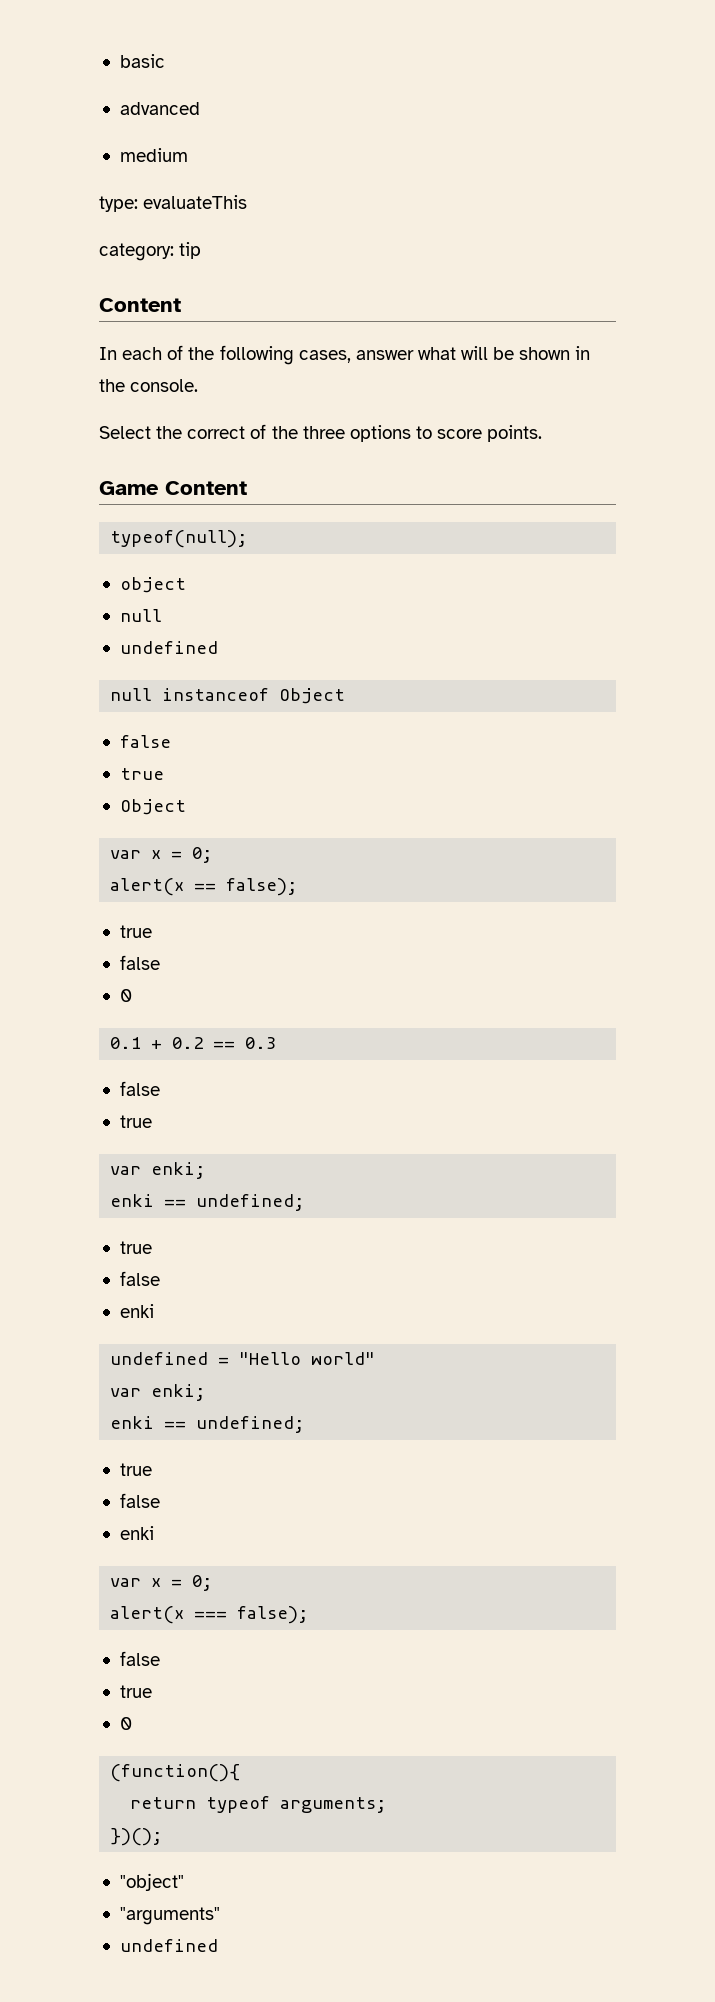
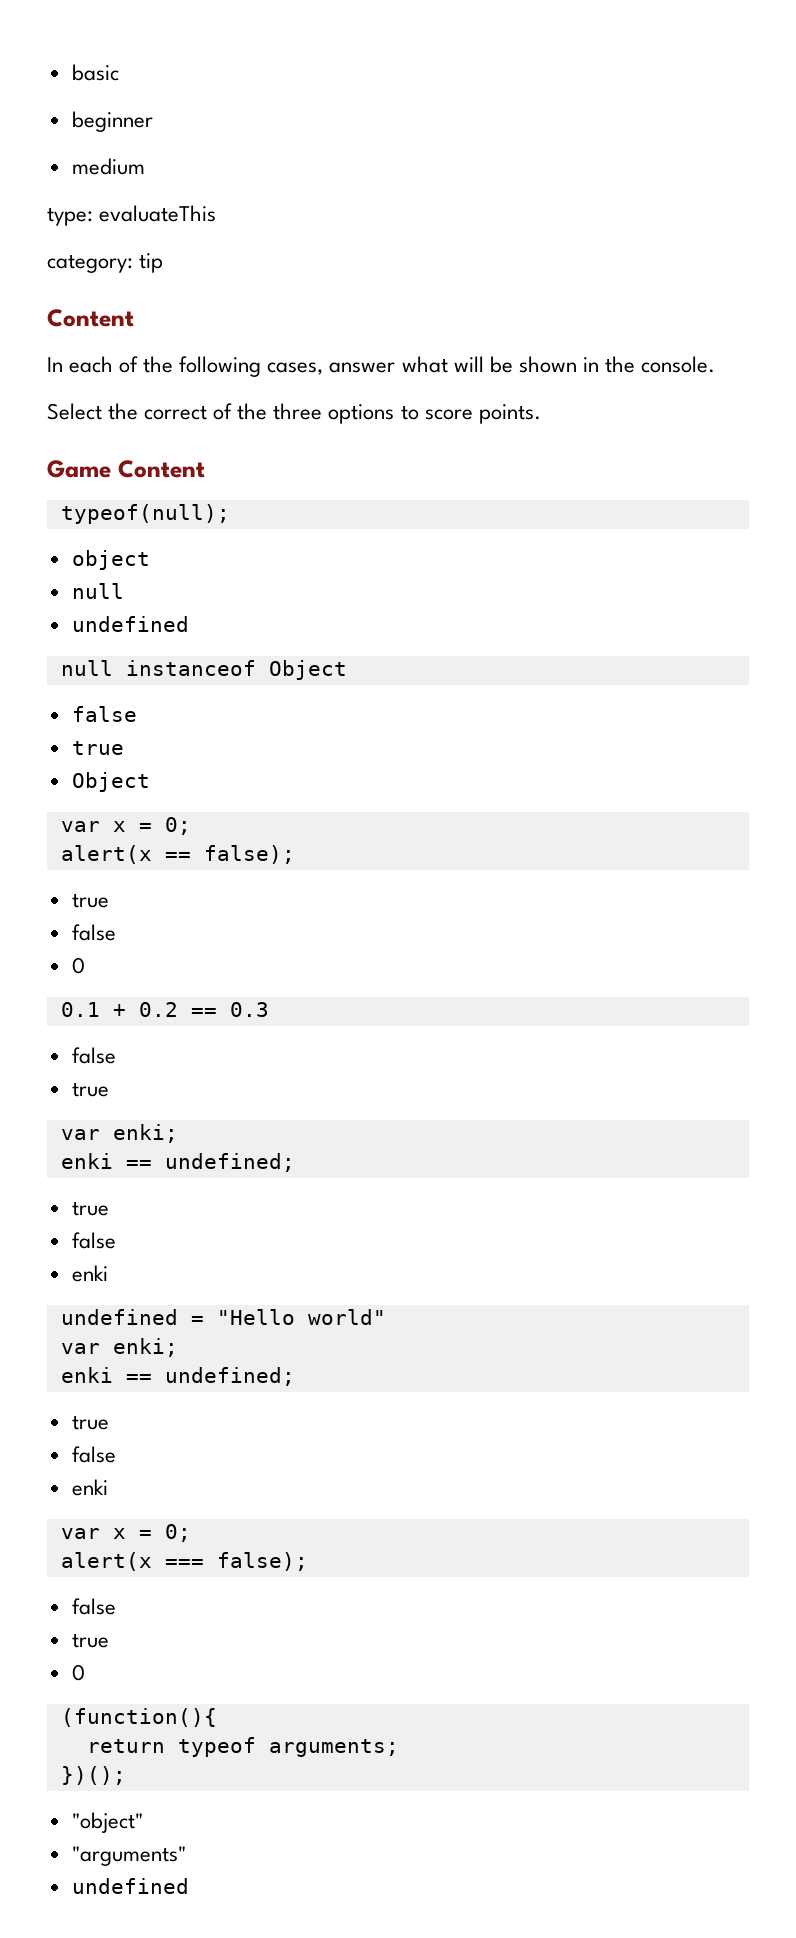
- advanced
+ beginner

